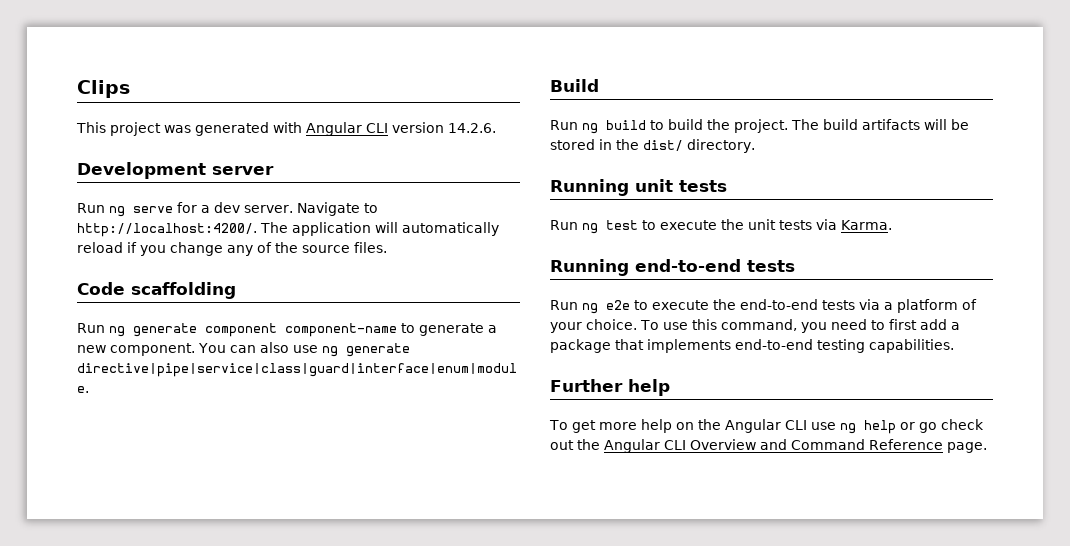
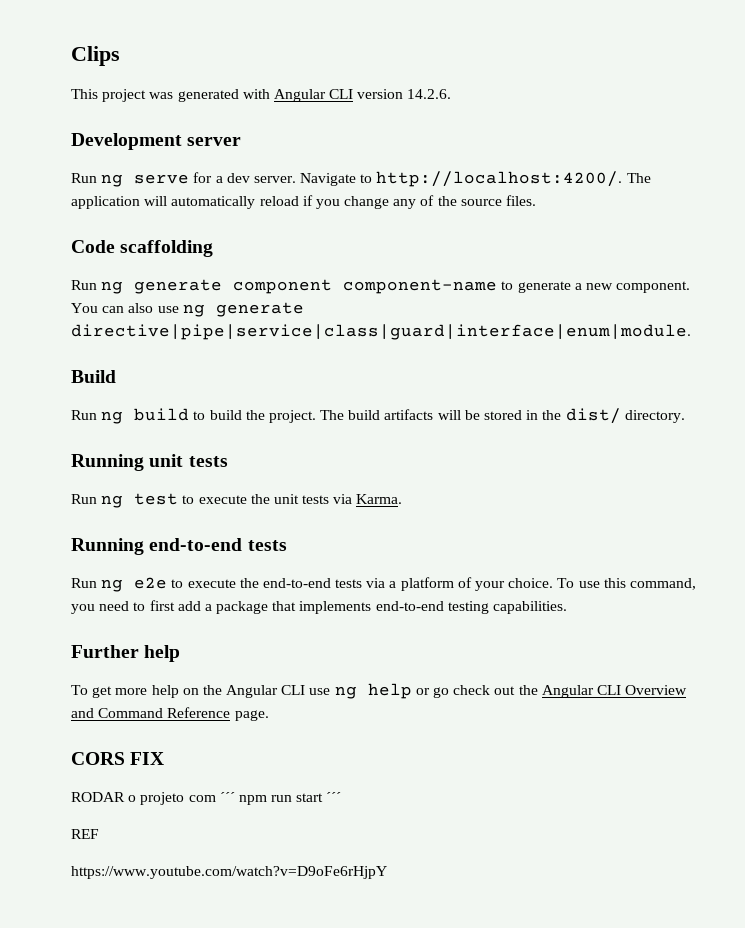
+ CORS FIX
+ RODAR o projeto com ´´´ npm run start ´´´
+ REF
+ https://www.youtube.com/watch?v=D9oFe6rHjpY

